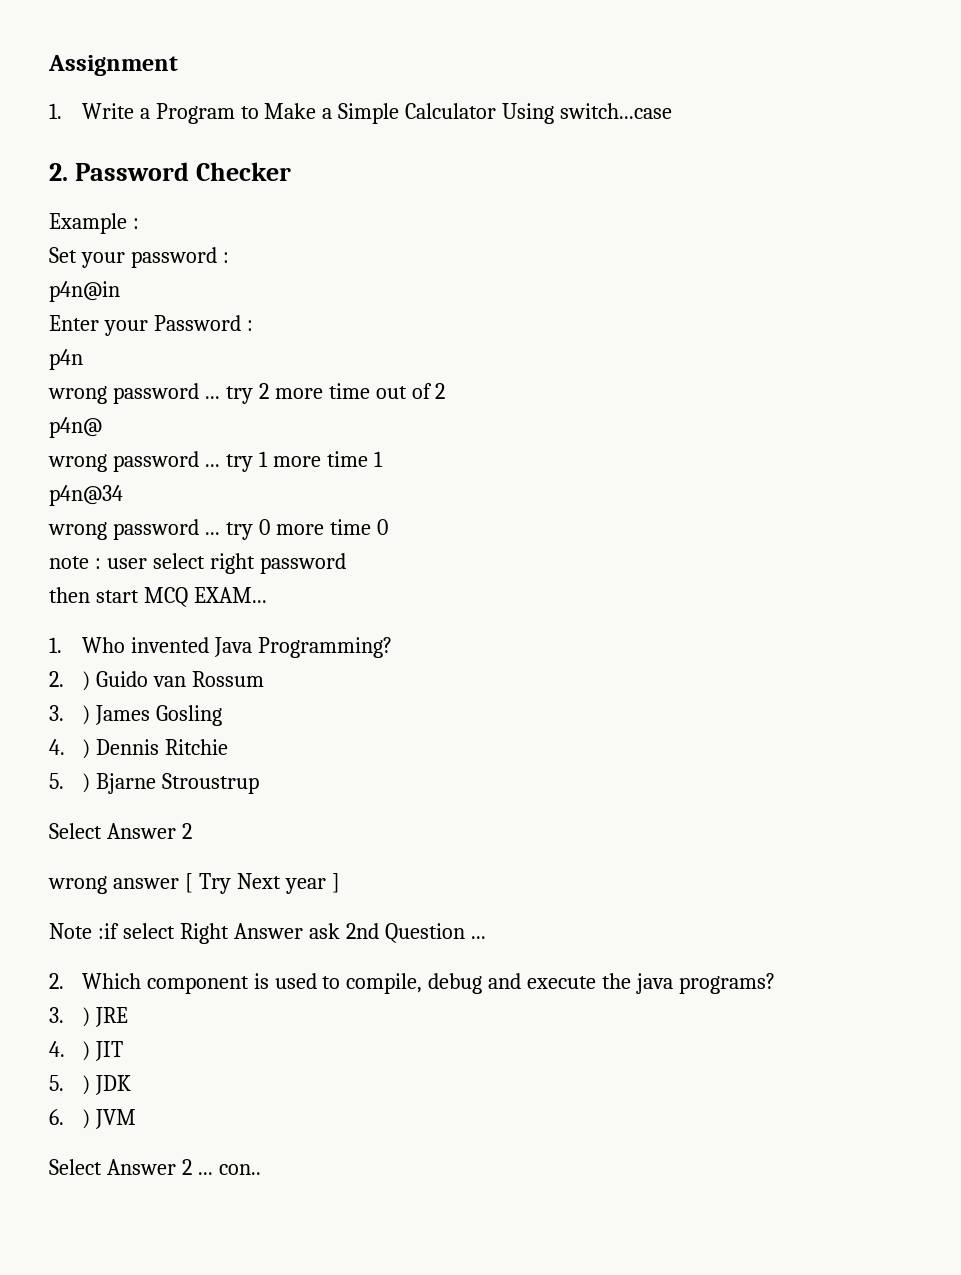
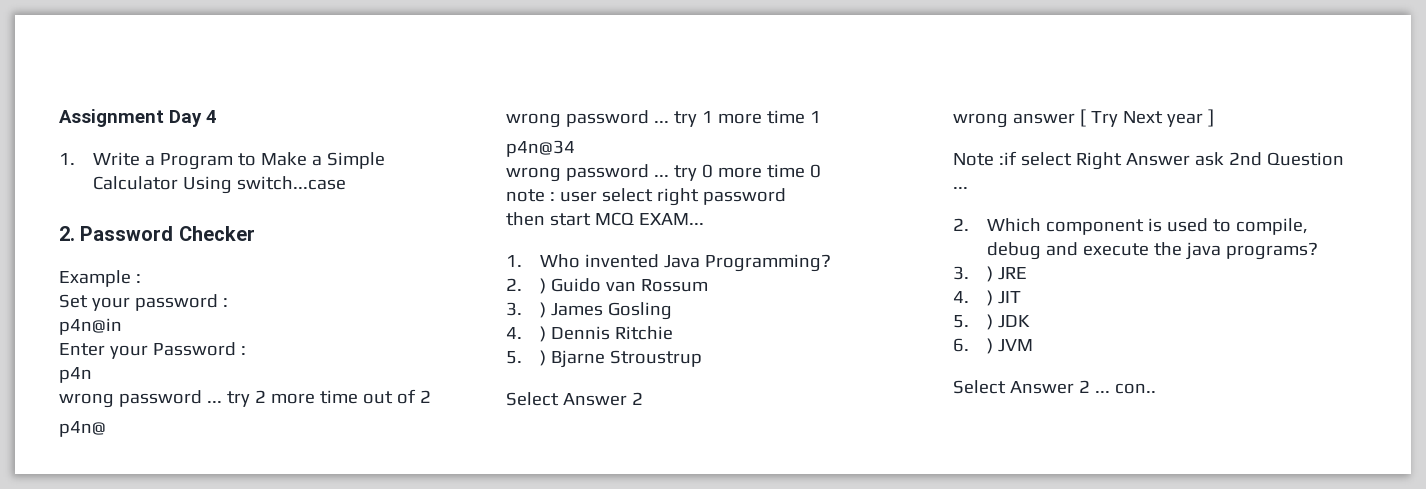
- Assignment
+ Assignment Day 4

